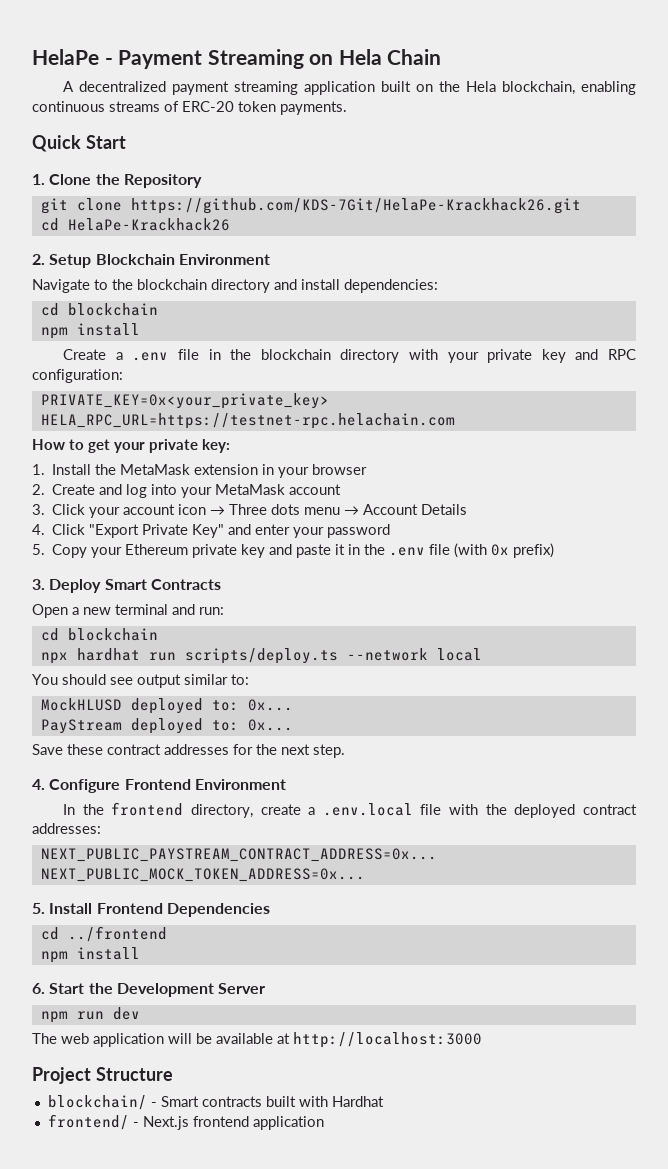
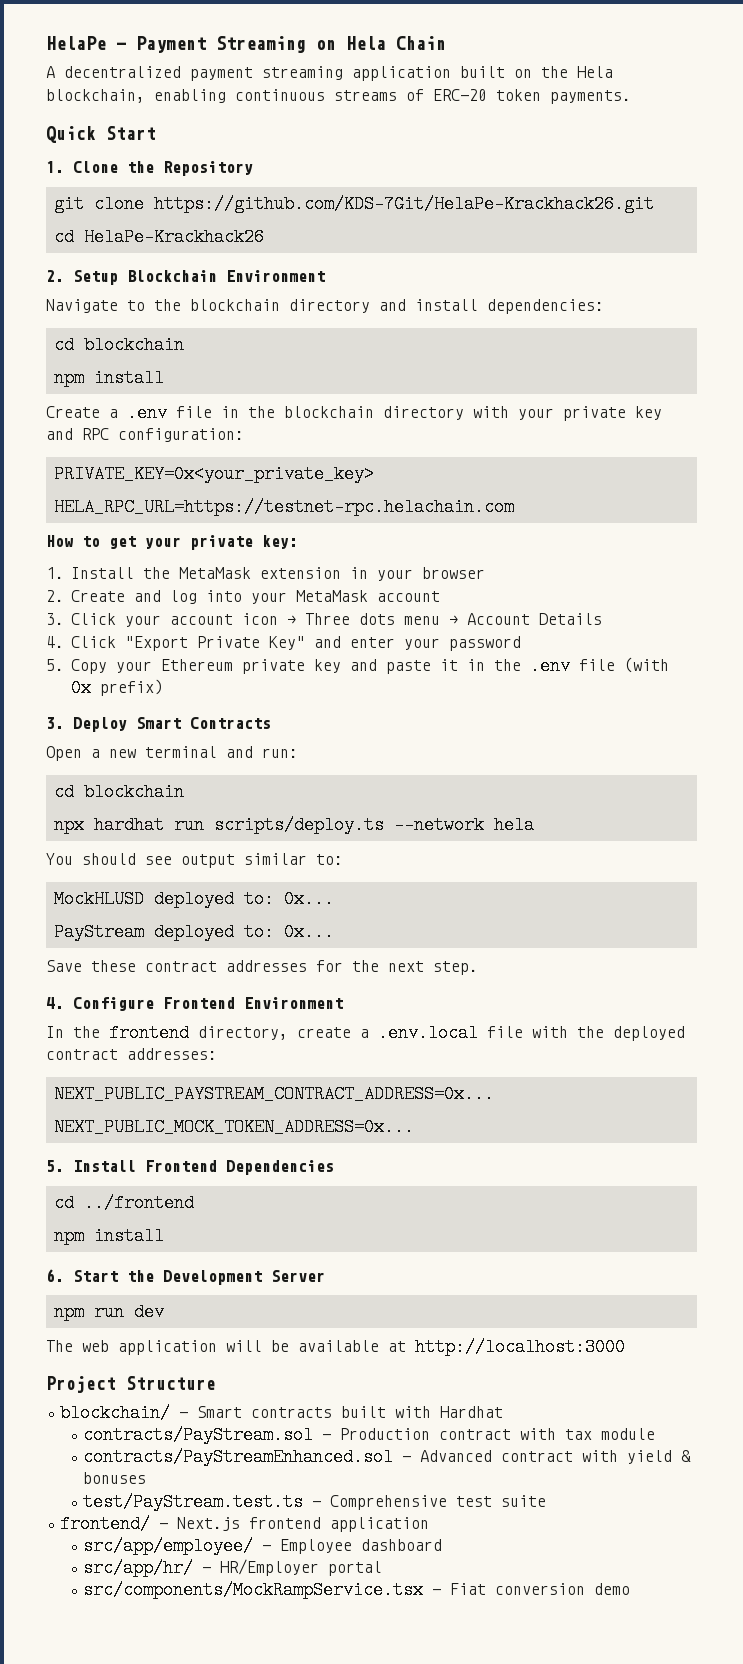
- npx hardhat run scripts/deploy.ts --network local
+ npx hardhat run scripts/deploy.ts --network hela
+ contracts/PayStream.sol - Production contract with tax module
+ contracts/PayStreamEnhanced.sol - Advanced contract with yield & bonuses
+ test/PayStream.test.ts - Comprehensive test suite
+ src/app/employee/ - Employee dashboard
+ src/app/hr/ - HR/Employer portal
+ src/components/MockRampService.tsx - Fiat conversion demo

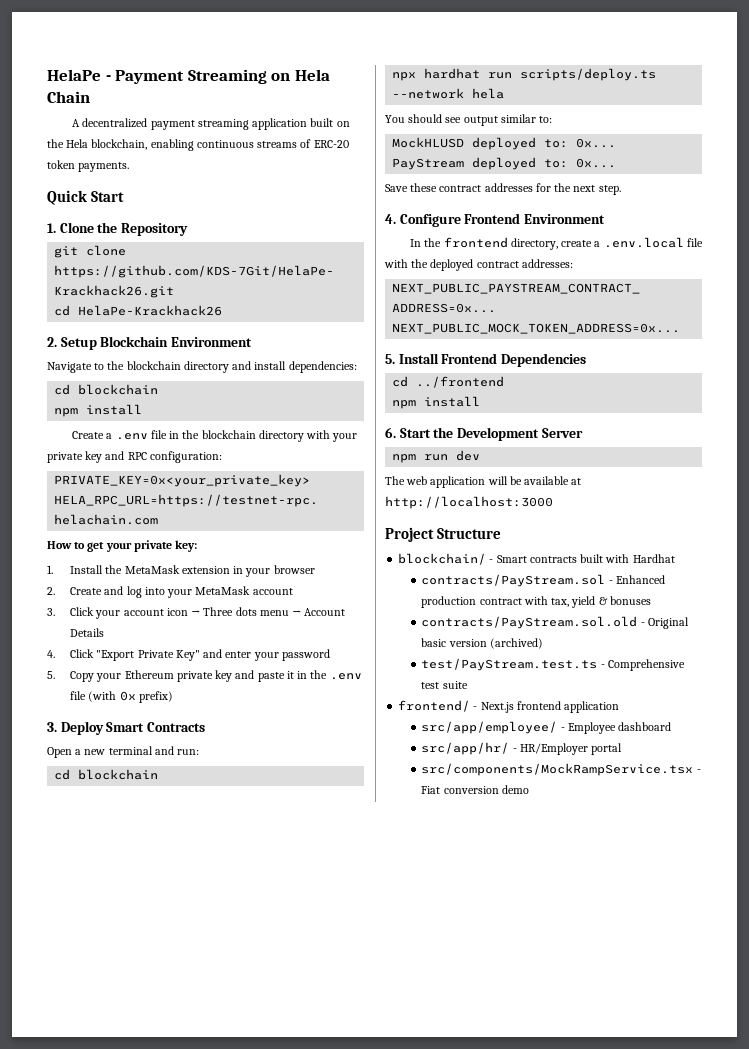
- contracts/PayStream.sol - Production contract with tax module
- contracts/PayStreamEnhanced.sol - Advanced contract with yield & bonuses
+ contracts/PayStream.sol - Enhanced production contract with tax, yield & bonuses
+ contracts/PayStream.sol.old - Original basic version (archived)

